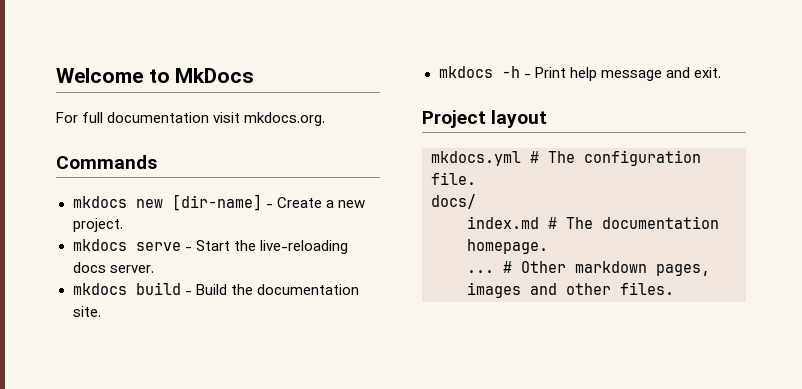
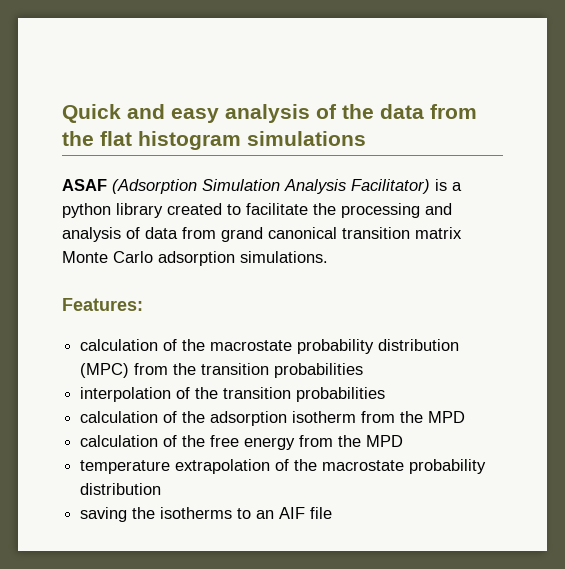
- Welcome to MkDocs
- For full documentation visit mkdocs.org.
- Commands
- mkdocs new [dir-name] - Create a new project.
- mkdocs serve - Start the live-reloading docs server.
- mkdocs build - Build the documentation site.
- mkdocs -h - Print help message and exit.
- Project layout
- mkdocs.yml # The configuration file.
- docs/
- index.md # The documentation homepage.
- ... # Other markdown pages, images and other files.
+ Quick and easy analysis of the data from the flat histogram simulations
+ ASAF (Adsorption Simulation Analysis Facilitator) is a python library created to facilitate the processing and analysis of data from grand canonical transition matrix Monte Carlo adsorption simulations.
+ Features:
+ calculation of the macrostate probability distribution (MPC) from the transition probabilities
+ interpolation of the transition probabilities
+ calculation of the adsorption isotherm from the MPD
+ calculation of the free energy from the MPD
+ temperature extrapolation of the macrostate probability distribution
+ saving the isotherms to an AIF file

